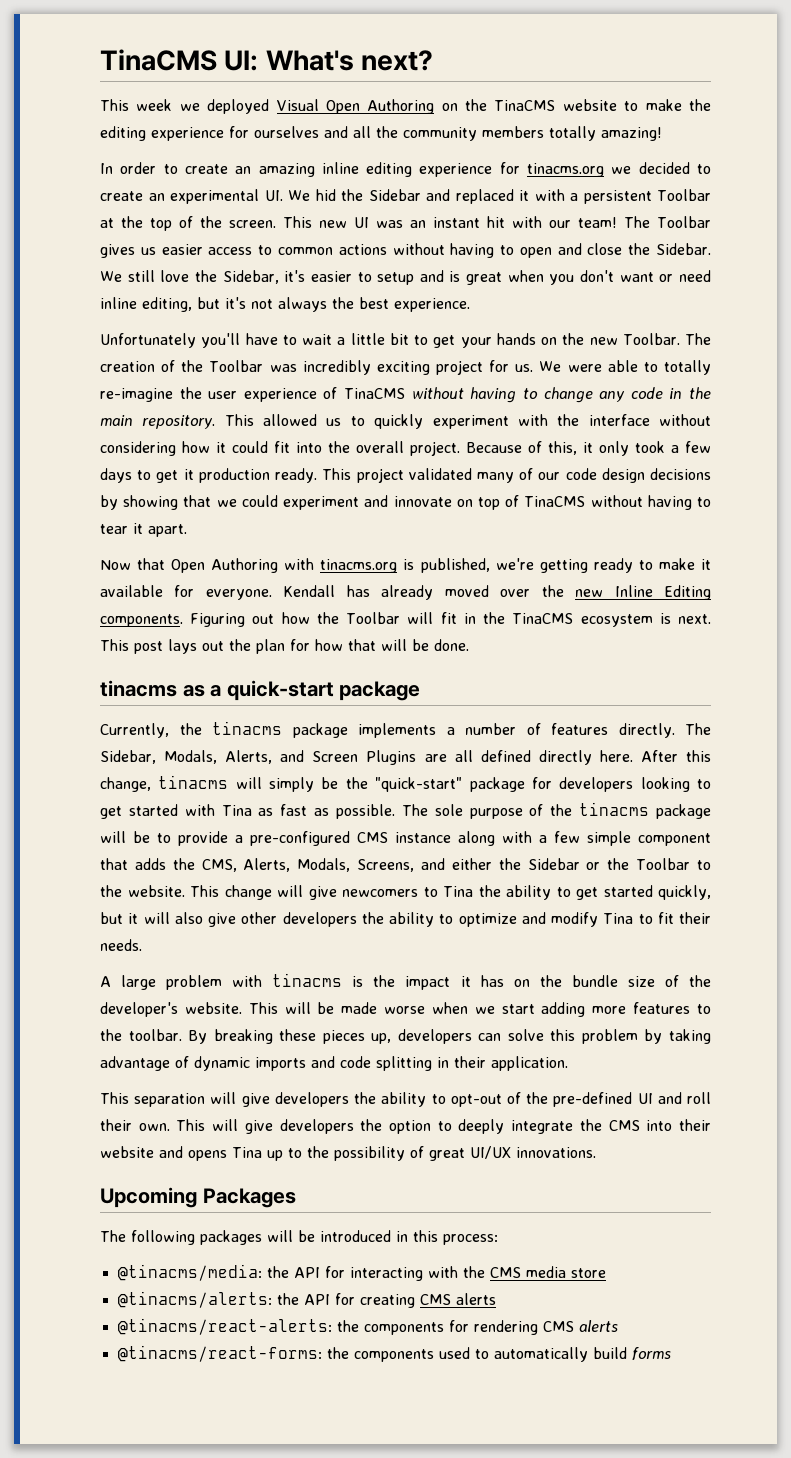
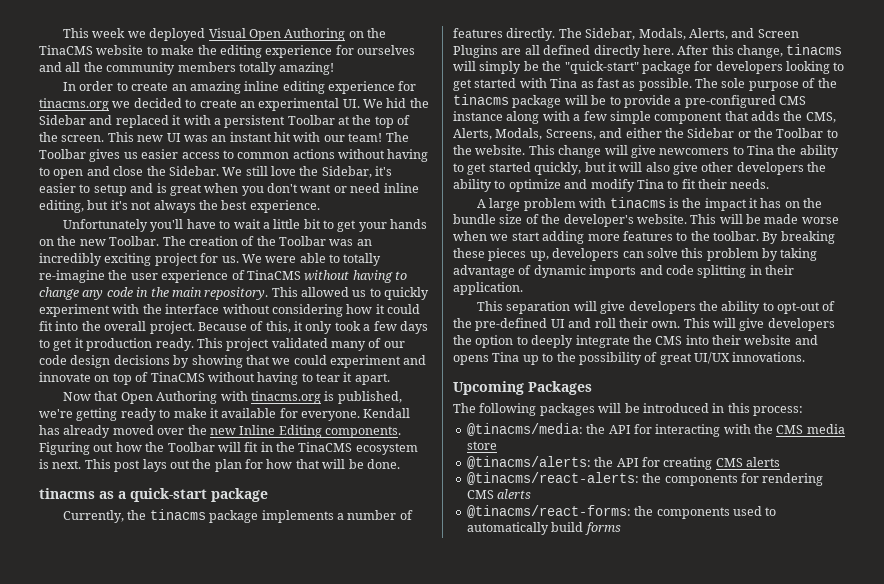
- TinaCMS UI: What's next?
- The creation of the Toolbar was incredibly exciting project for us.
+ The creation of the Toolbar was an incredibly exciting project for us.

